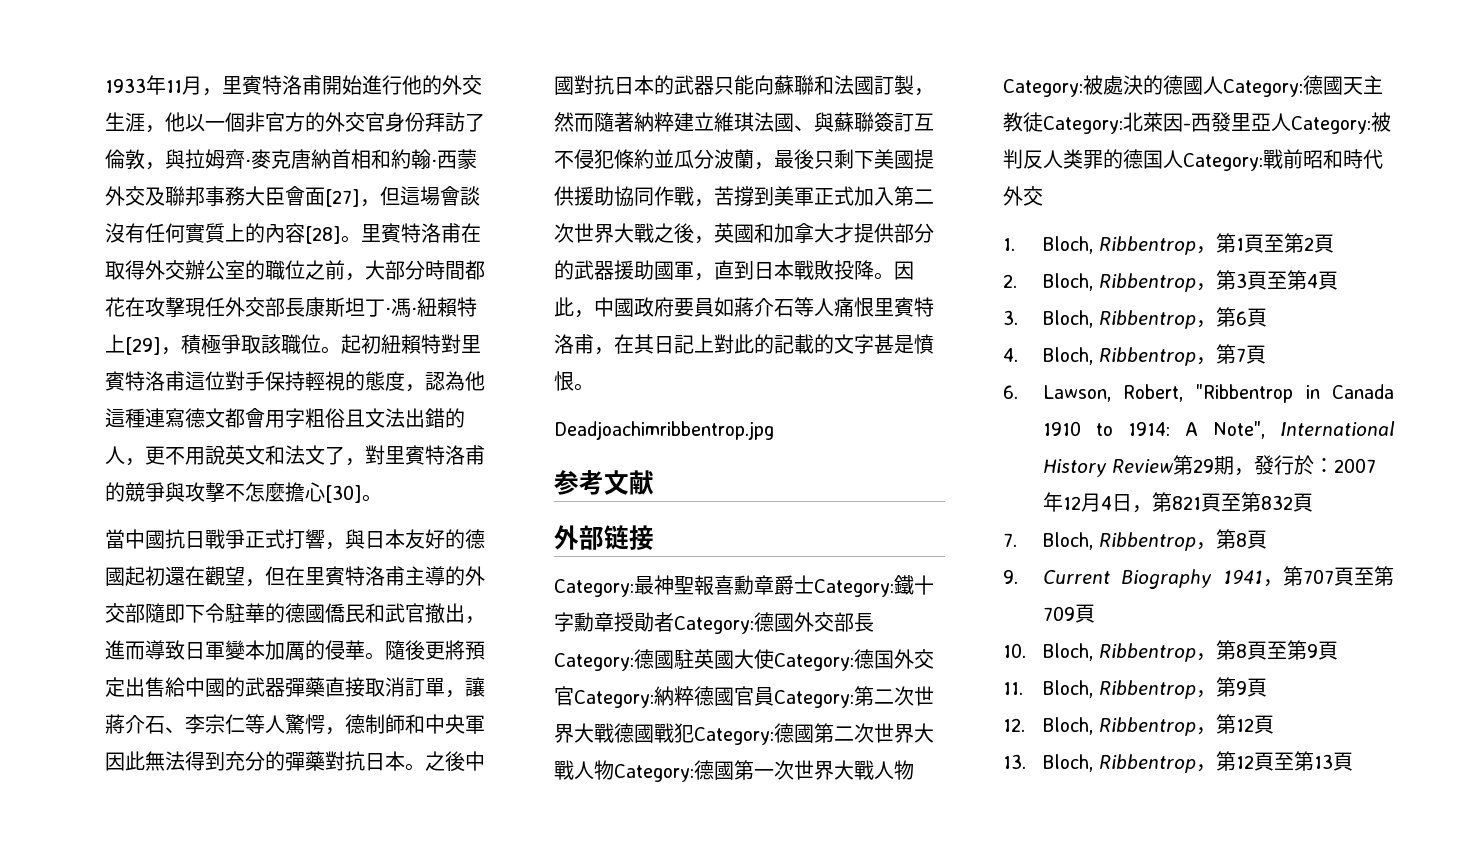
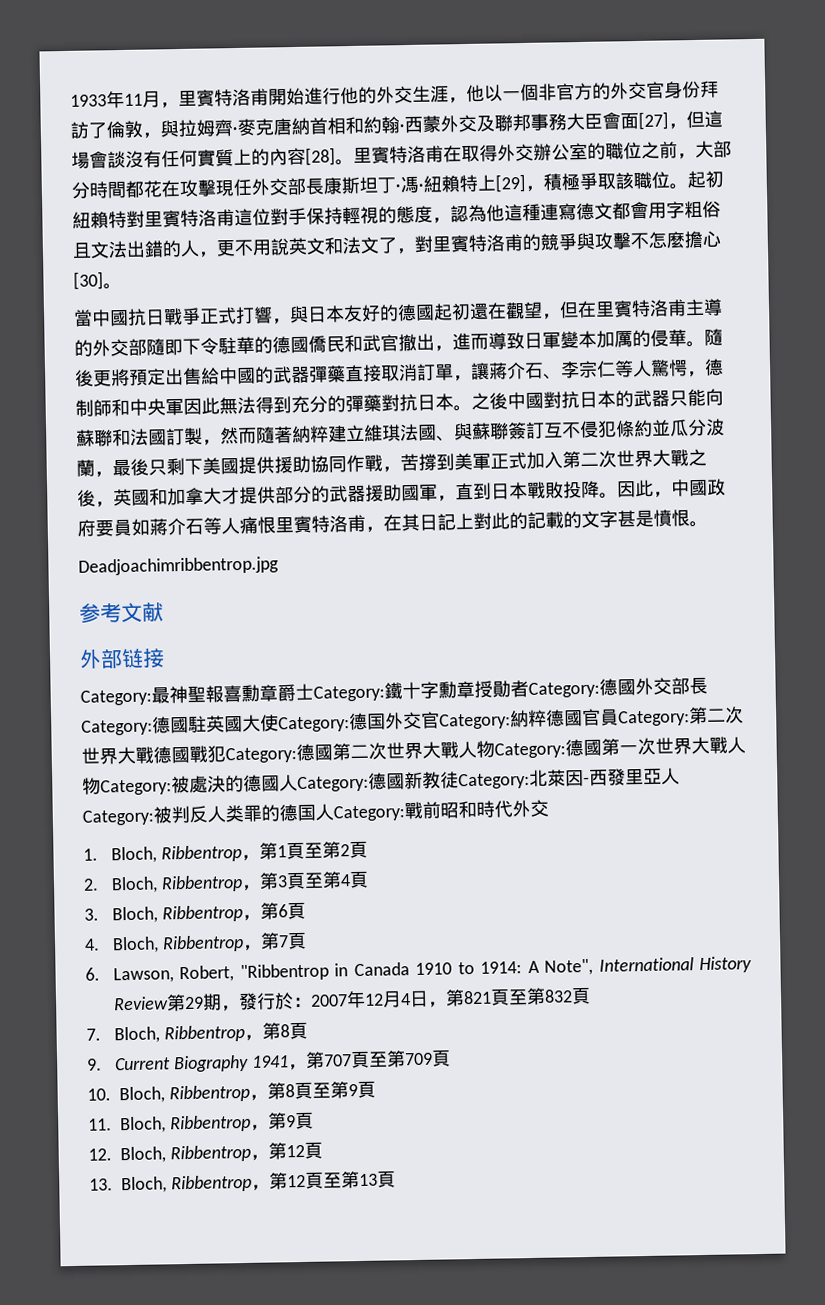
- 德國天主教徒Category:
+ 德國新教徒Category:

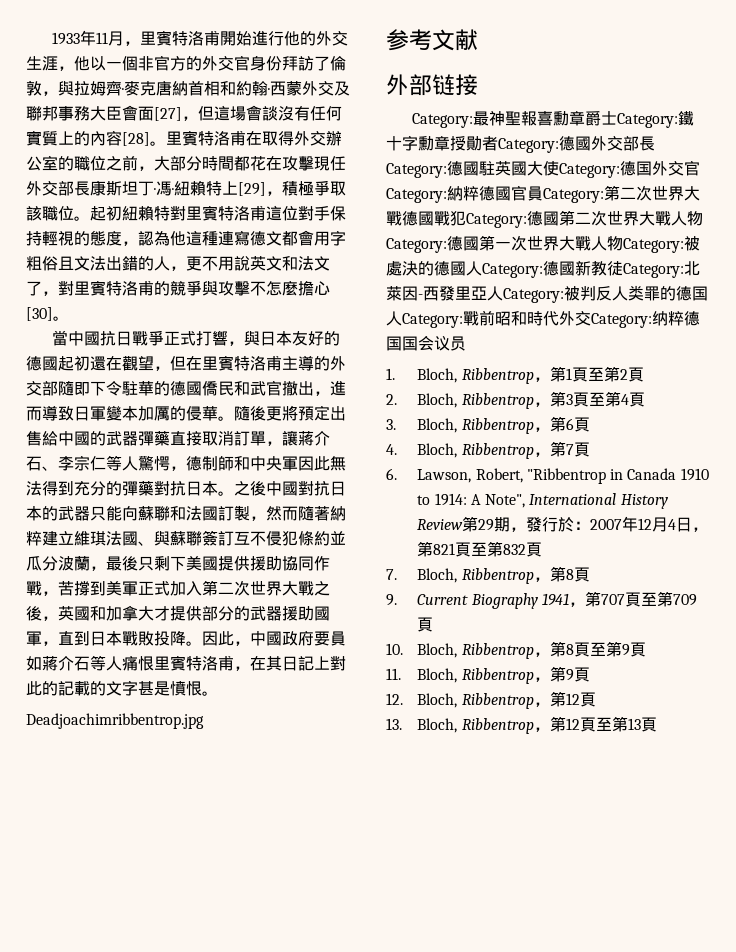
- 戰前昭和時代外交
+ 戰前昭和時代外交Category:纳粹德国国会议员

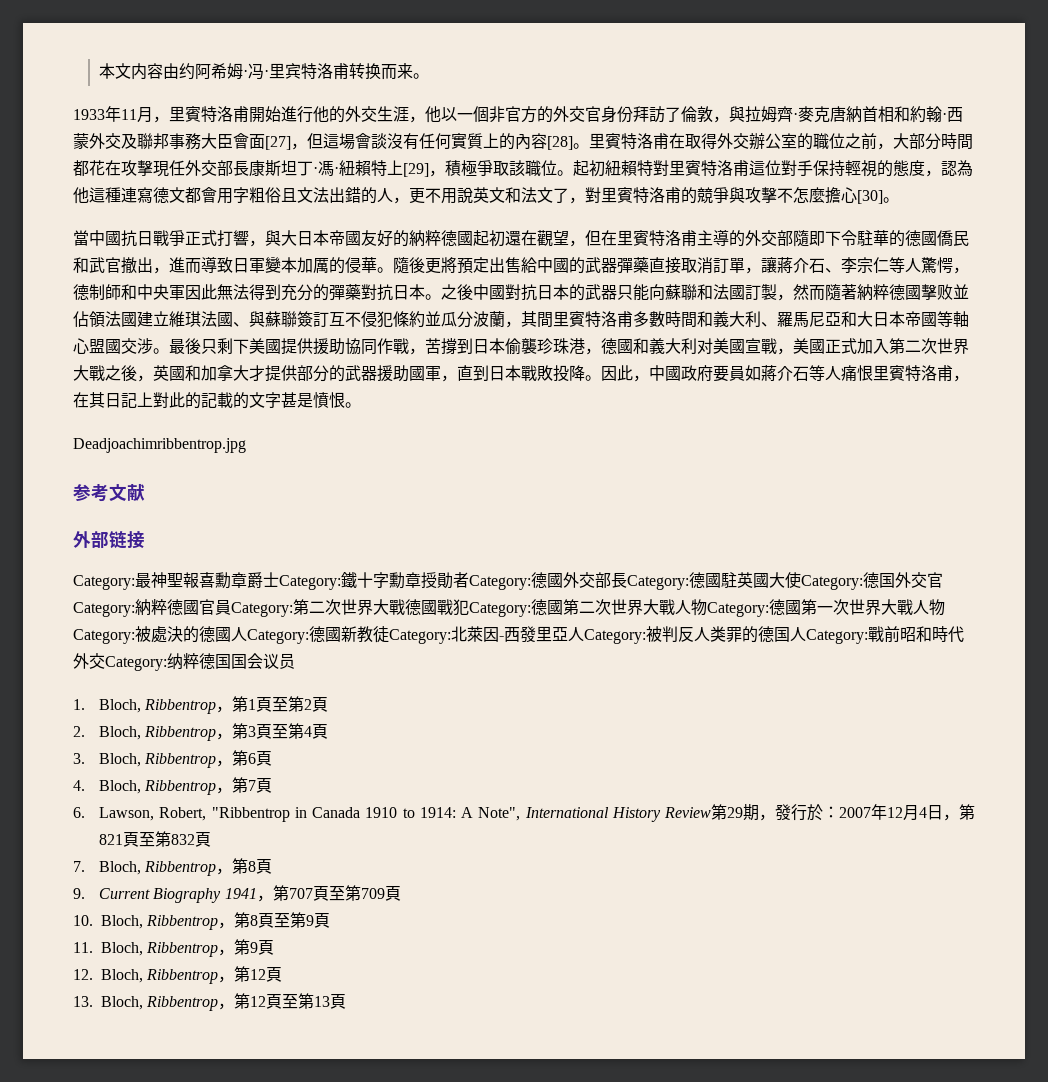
+ 本文内容由约阿希姆·冯·里宾特洛甫转换而来。
- 當中國抗日戰爭正式打響，與日本友好的德國起初還在觀望，但在里賓特洛甫主導的外交部隨即下令駐華的德國僑民和武官撤出，進而導致日軍變本加厲的侵華。
+ 當中國抗日戰爭正式打響，與大日本帝國友好的納粹德國起初還在觀望，但在里賓特洛甫主導的外交部隨即下令駐華的德國僑民和武官撤出，進而導致日軍變本加厲的侵華。
- 之後中國對抗日本的武器只能向蘇聯和法國訂製，然而隨著納粹建立維琪法國、與蘇聯簽訂互不侵犯條約並瓜分波蘭，最後只剩下美國提供援助協同作戰，苦撐到美軍正式加入第二次世界大戰之後，英國和加拿大才提供部分的武器援助國軍，直到日本戰敗投降。
+ 之後中國對抗日本的武器只能向蘇聯和法國訂製，然而隨著納粹德國擊败並佔領法國建立維琪法國、與蘇聯簽訂互不侵犯條約並瓜分波蘭，其間里賓特洛甫多數時間和義大利、羅馬尼亞和大日本帝國等軸心盟國交涉。最後只剩下美國提供援助協同作戰，苦撐到日本偷襲珍珠港，德國和義大利对美國宣戰，美國正式加入第二次世界大戰之後，英國和加拿大才提供部分的武器援助國軍，直到日本戰敗投降。

